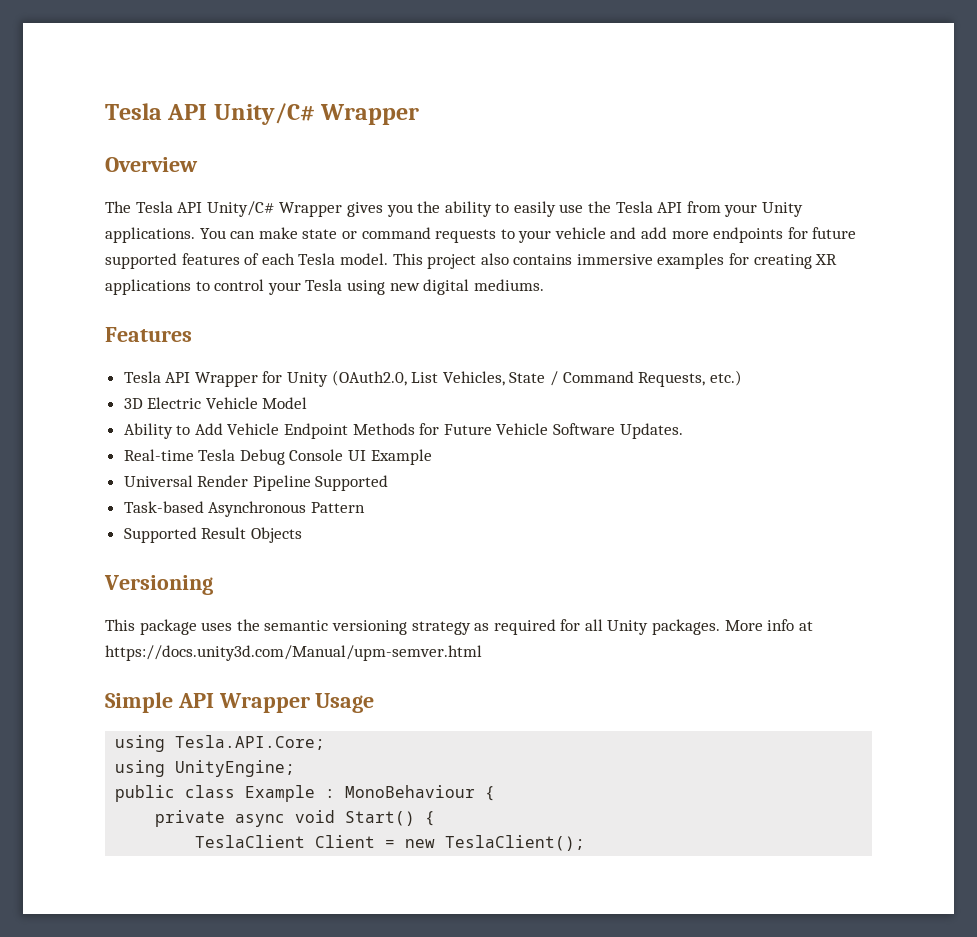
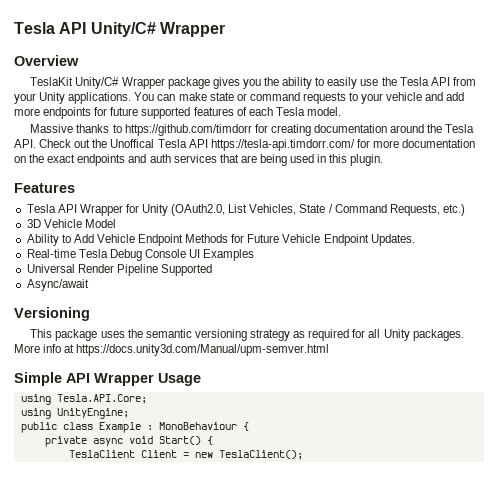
- The Tesla API Unity/C# Wrapper gives you the ability to easily use the Tesla API from your Unity applications.
+ TeslaKit Unity/C# Wrapper package gives you the ability to easily use the Tesla API from your Unity applications.
- You can make state or command requests to your vehicle and add more endpoints for future supported features of each Tesla model. This project also contains immersive examples for creating XR applications to control your Tesla using new digital mediums.
+ You can make state or command requests to your vehicle and add more endpoints for future supported features of each Tesla model.
+ Massive thanks to https://github.com/timdorr for creating documentation around the Tesla API. Check out the Unoffical Tesla API https://tesla-api.timdorr.com/ for more documentation on the exact endpoints and auth services that are being used in this plugin.
- 3D Electric Vehicle Model
+ 3D Vehicle Model
- Ability to Add Vehicle Endpoint Methods for Future Vehicle Software Updates.
+ Ability to Add Vehicle Endpoint Methods for Future Vehicle Endpoint Updates.
- Real-time Tesla Debug Console UI Example
+ Real-time Tesla Debug Console UI Examples
- Task-based Asynchronous Pattern
- Supported Result Objects
+ Async/await

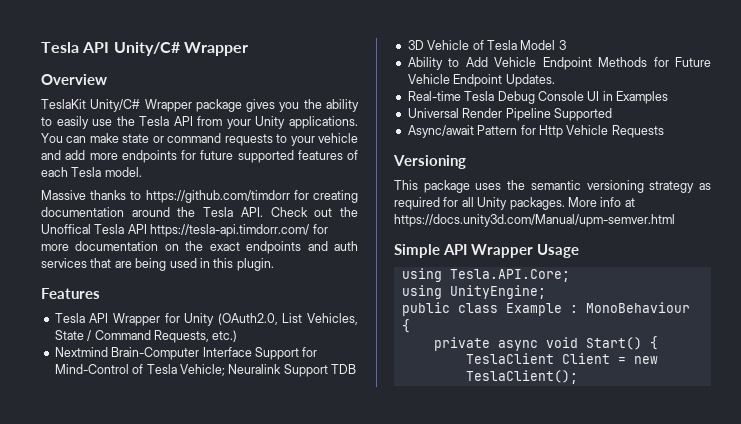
+ Nextmind Brain-Computer Interface Support for Mind-Control of Tesla Vehicle; Neuralink Support TDB
- 3D Vehicle Model
+ 3D Vehicle of Tesla Model 3
- Real-time Tesla Debug Console UI Examples
+ Real-time Tesla Debug Console UI in Examples
- Async/await
+ Async/await Pattern for Http Vehicle Requests

